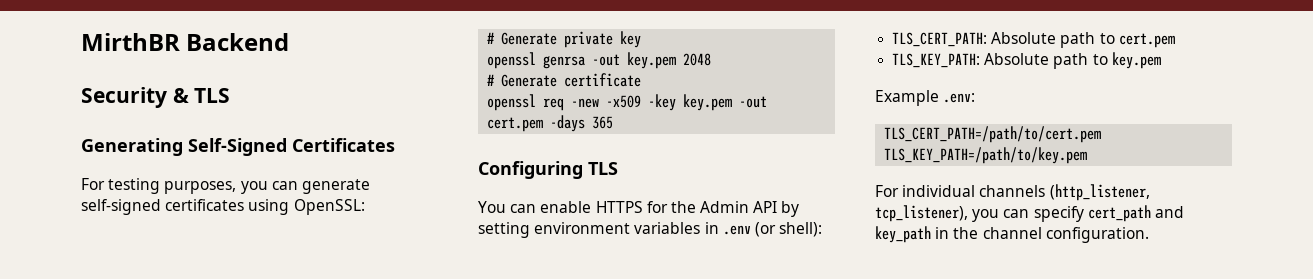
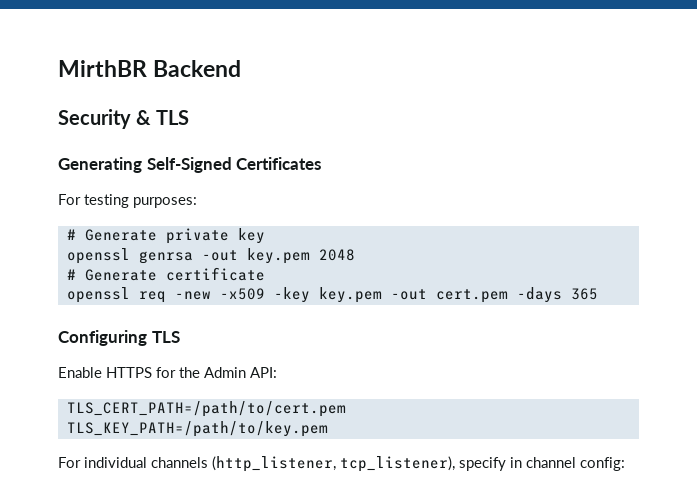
- For testing purposes, you can generate self-signed certificates using OpenSSL:
+ For testing purposes:
- You can enable HTTPS for the Admin API by setting environment variables in .env (or shell):
- TLS_CERT_PATH: Absolute path to cert.pem
- TLS_KEY_PATH: Absolute path to key.pem
- Example .env:
+ Enable HTTPS for the Admin API:
- For individual channels (http_listener, tcp_listener), you can specify cert_path and key_path in the channel configuration.
+ For individual channels (http_listener, tcp_listener), specify in channel config:

